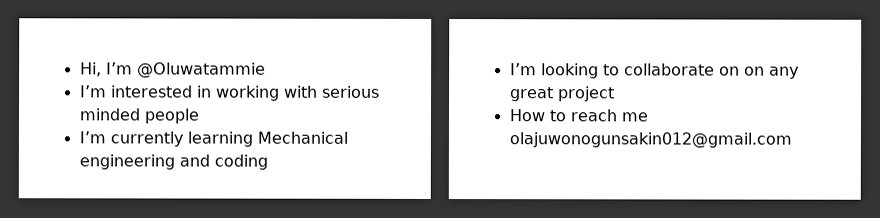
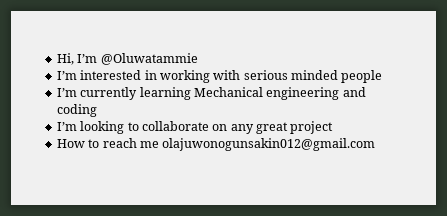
- I’m looking to collaborate on on any great project
+ I’m looking to collaborate on any great project

